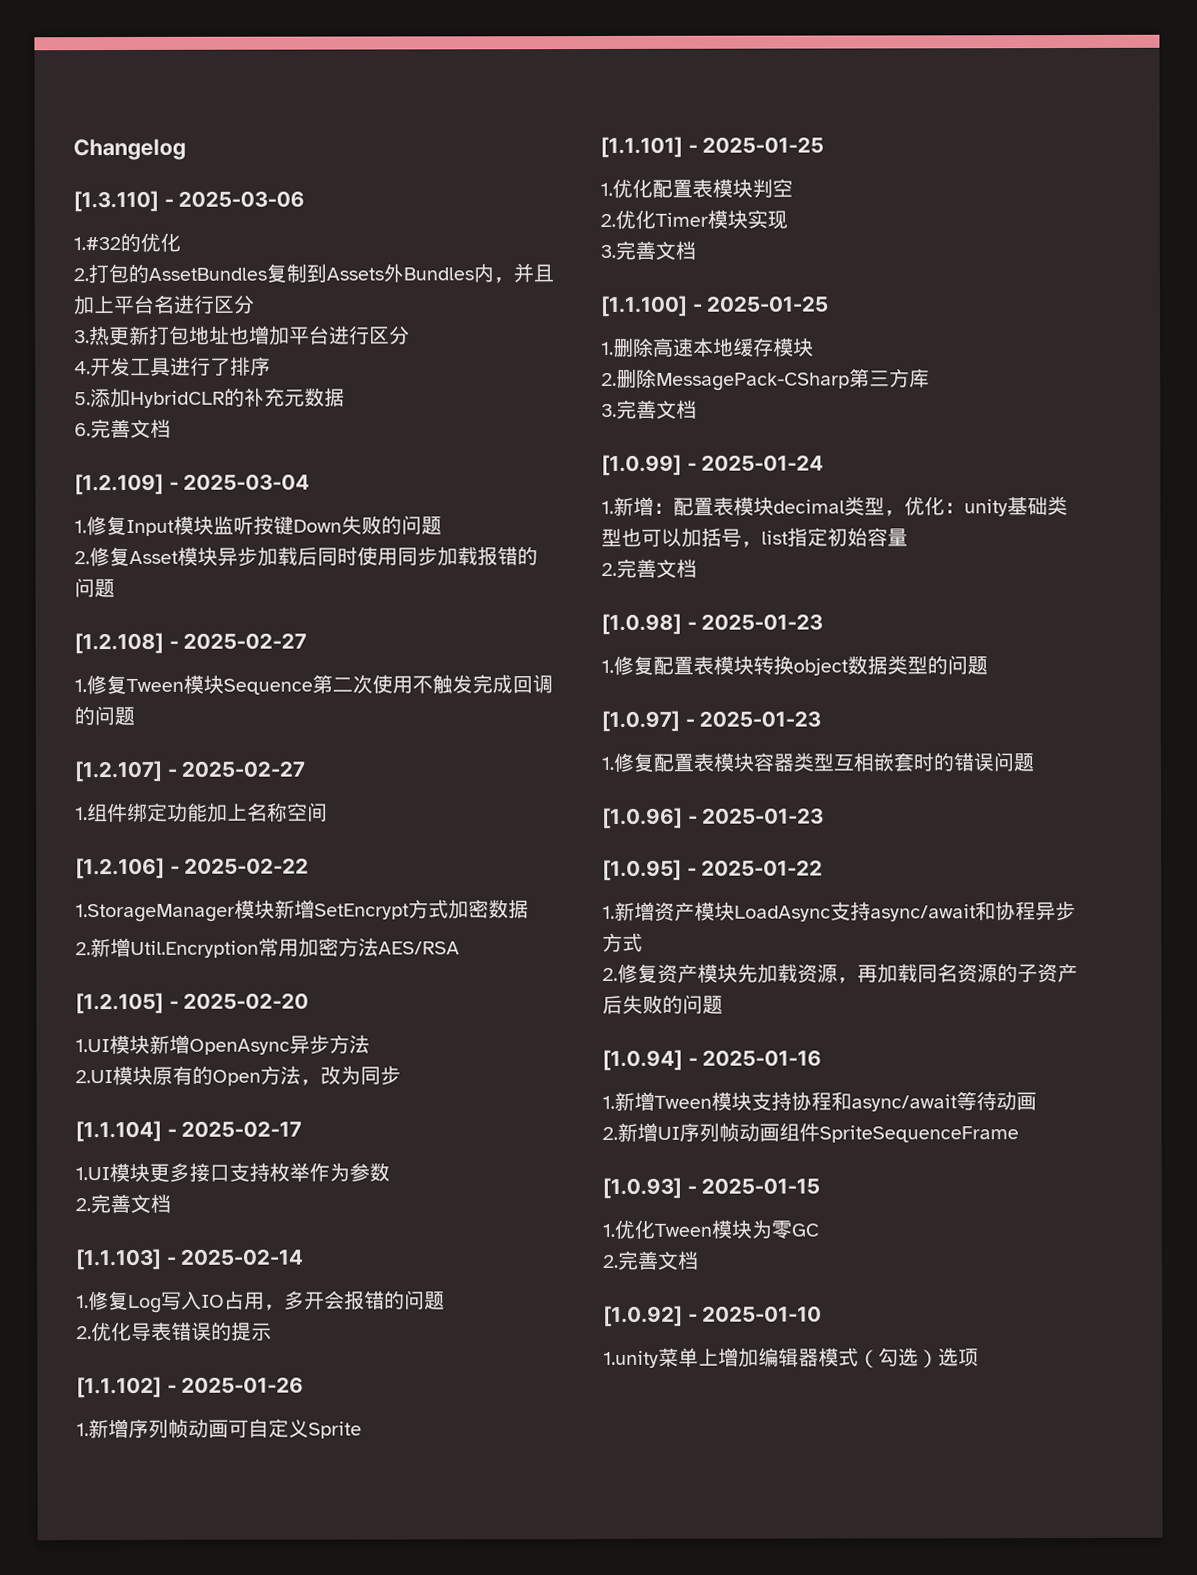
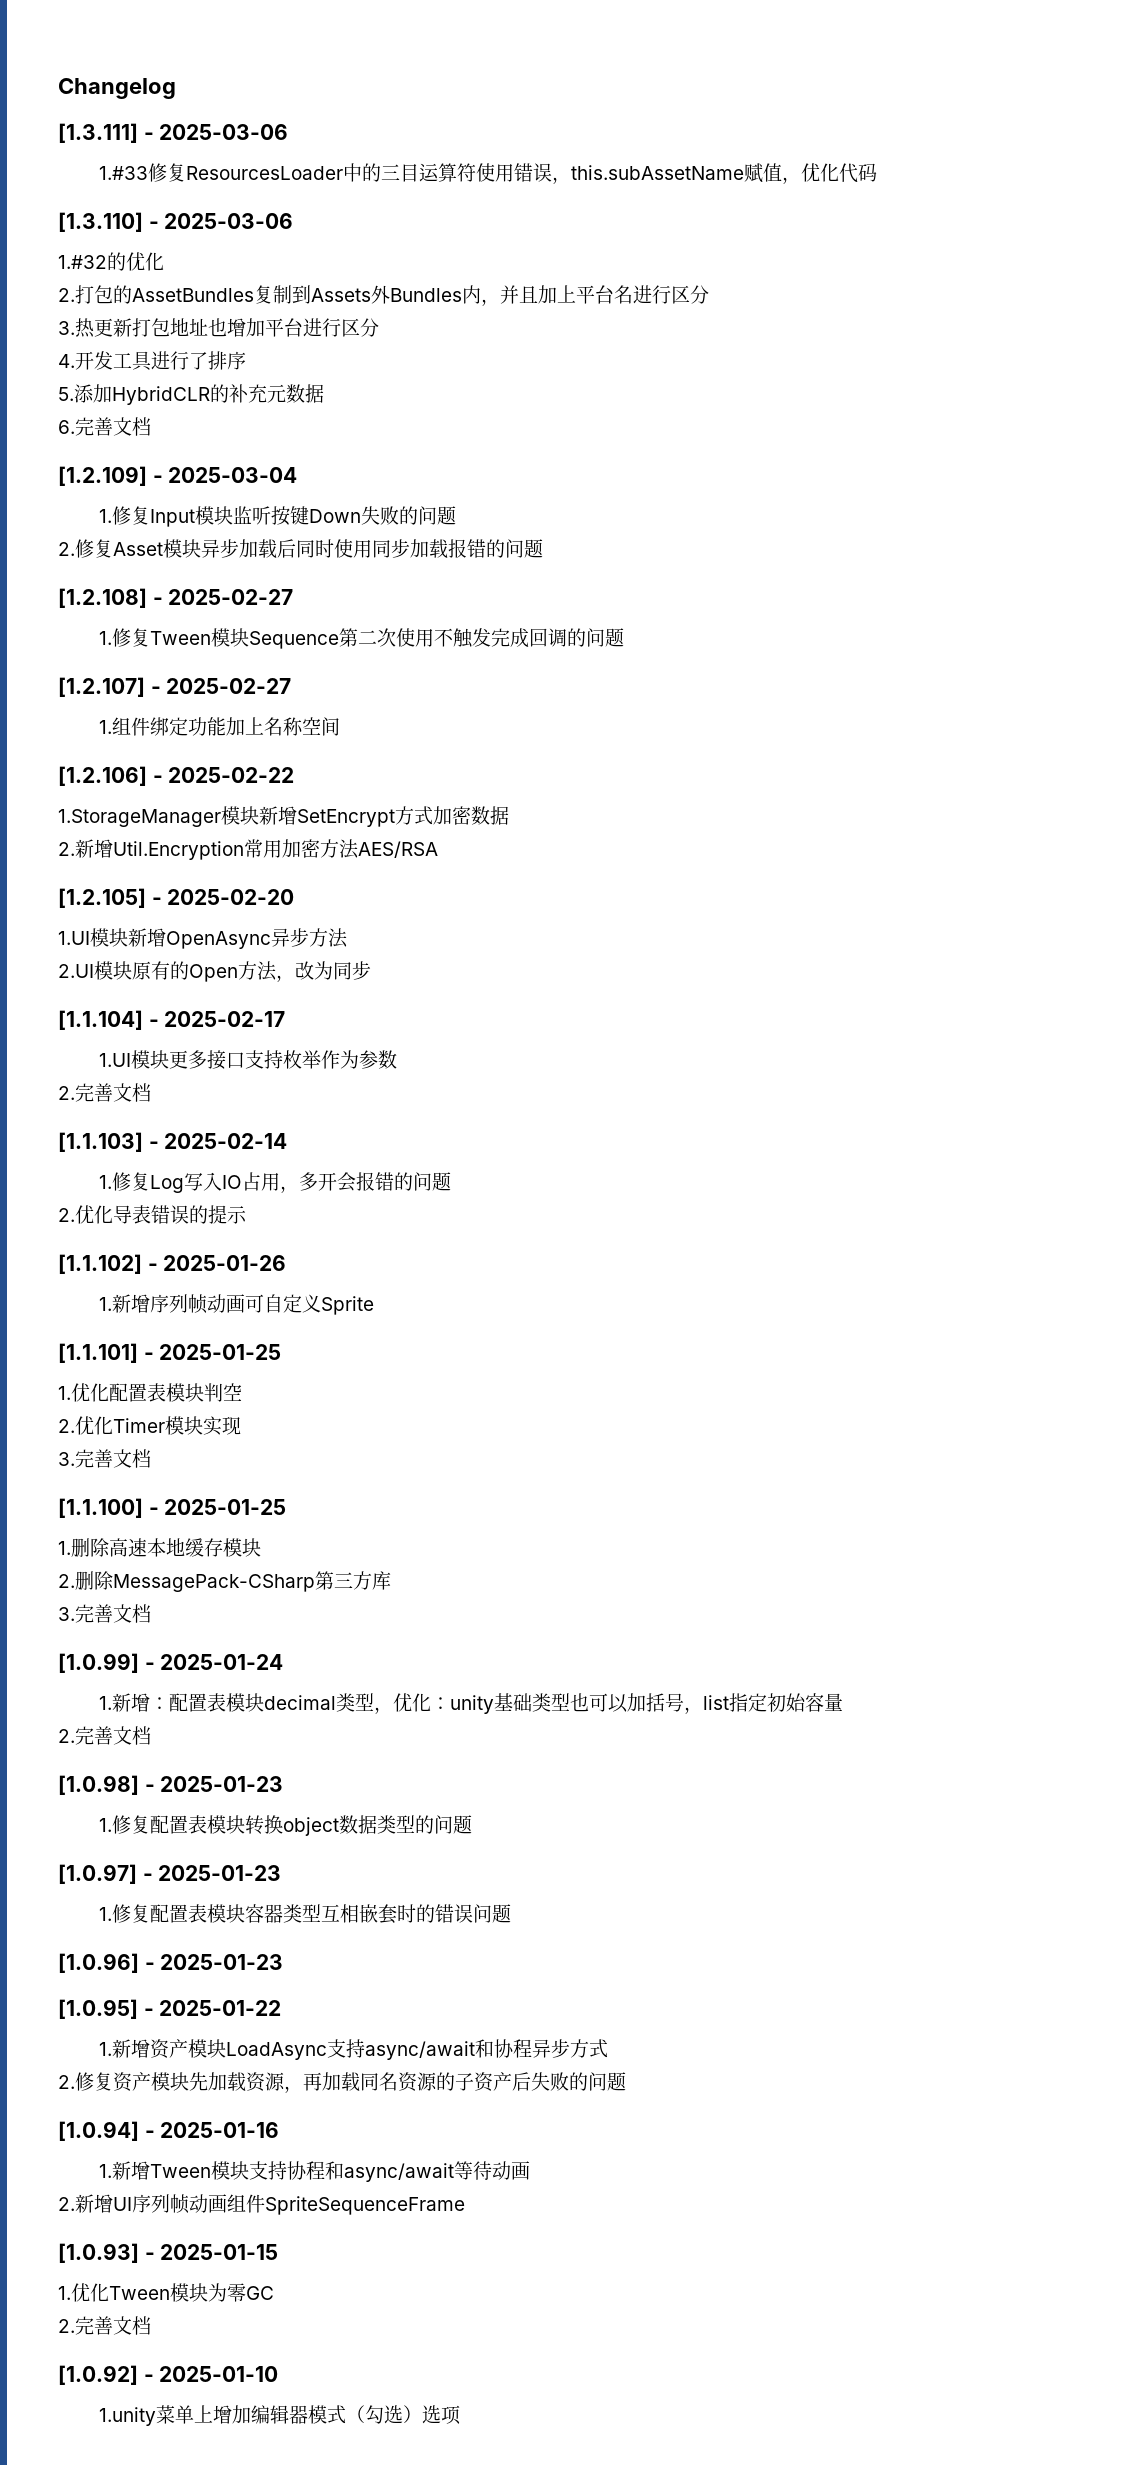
+ [1.3.111] - 2025-03-06
+ 1.#33修复ResourcesLoader中的三目运算符使用错误，this.subAssetName赋值，优化代码

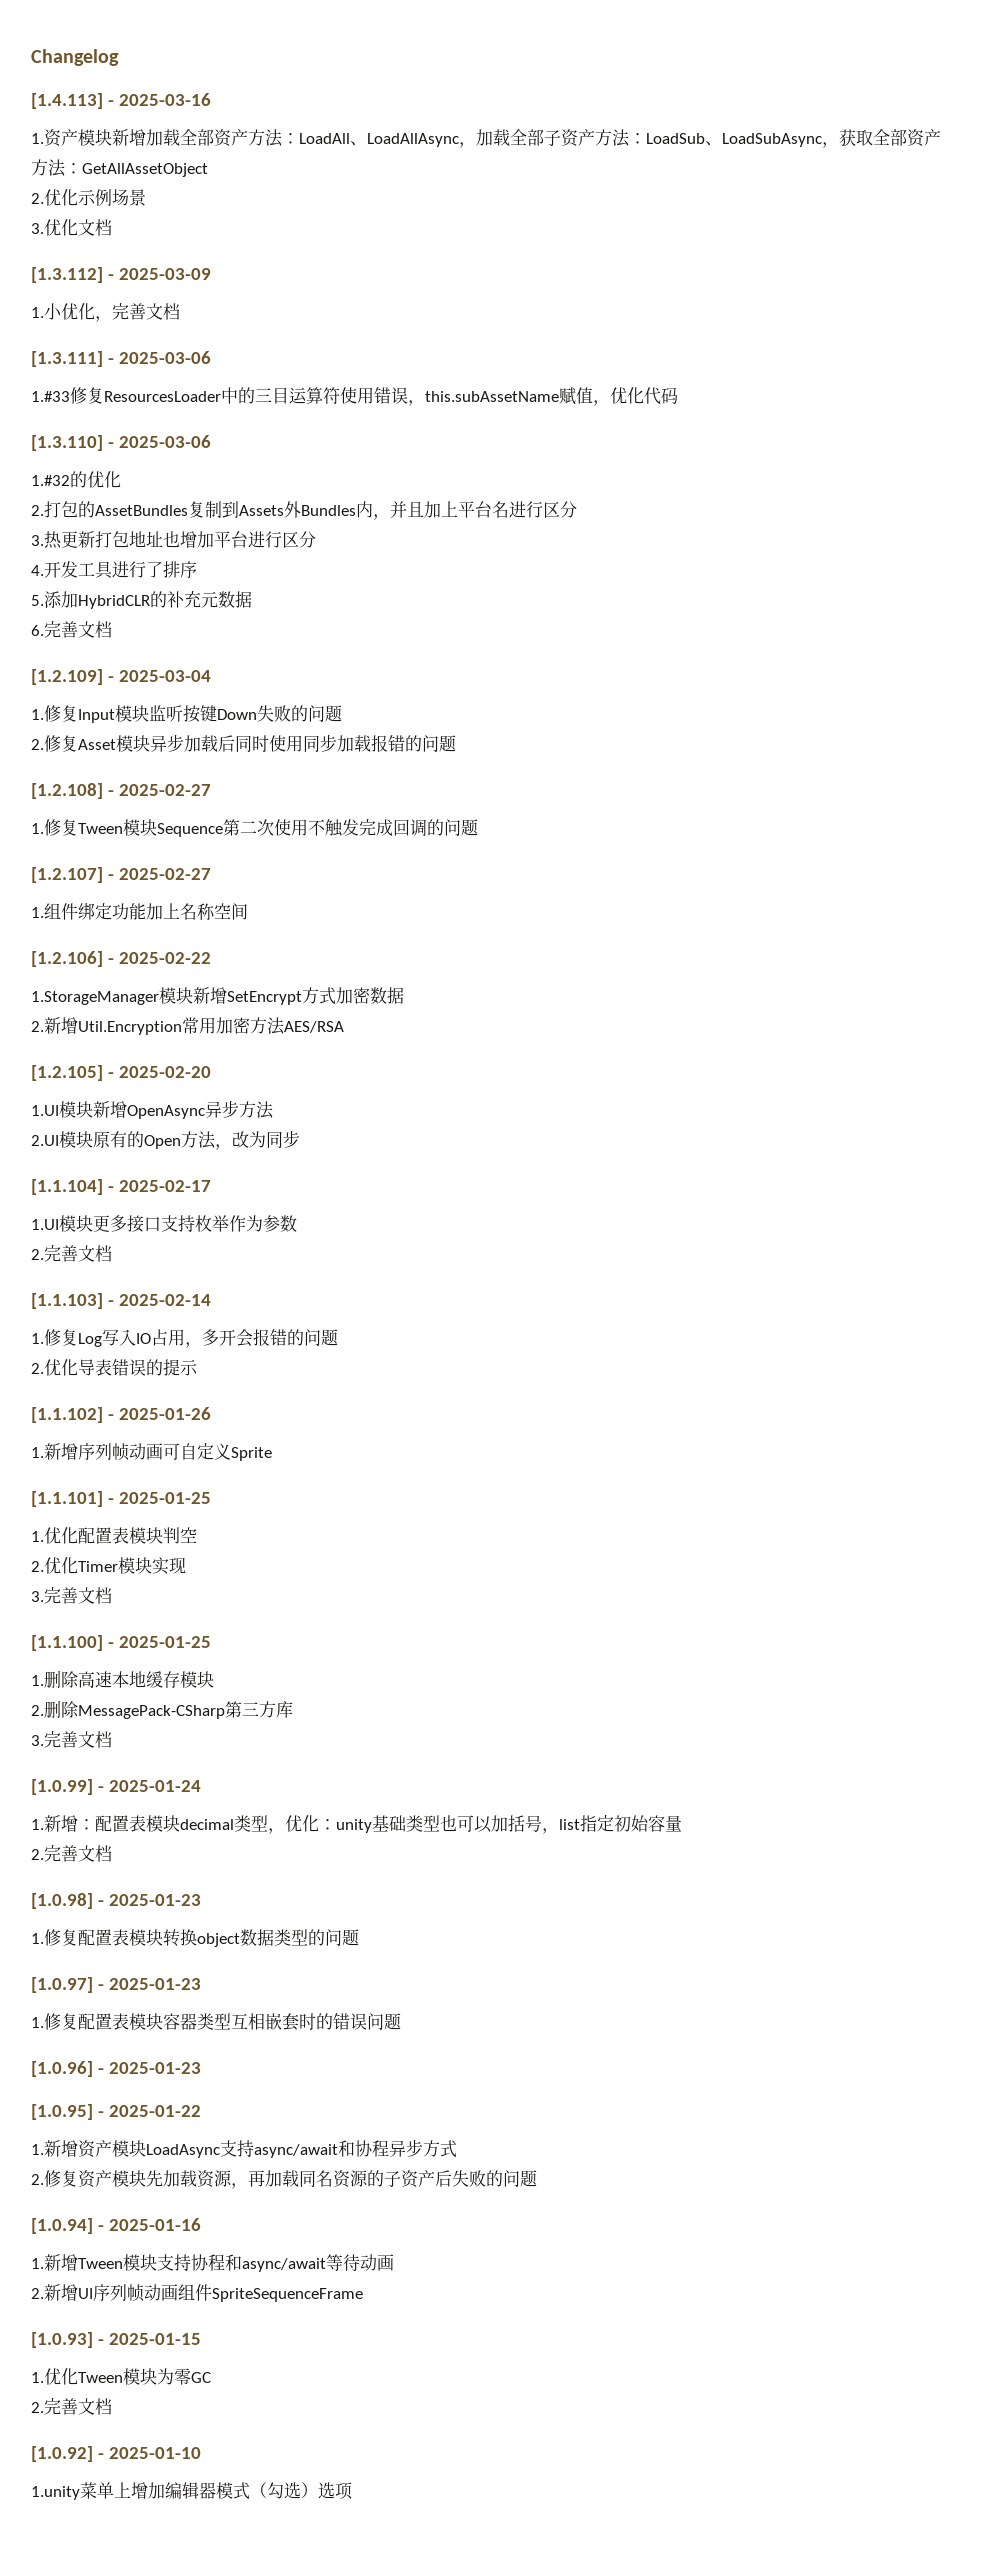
+ [1.4.113] - 2025-03-16
+ 1.资产模块新增加载全部资产方法：LoadAll、LoadAllAsync，加载全部子资产方法：LoadSub、LoadSubAsync，获取全部资产方法：GetAllAssetObject
+ 2.优化示例场景
+ 3.优化文档
+ [1.3.112] - 2025-03-09
+ 1.小优化，完善文档

